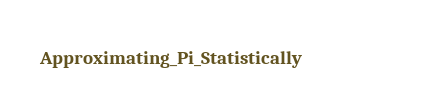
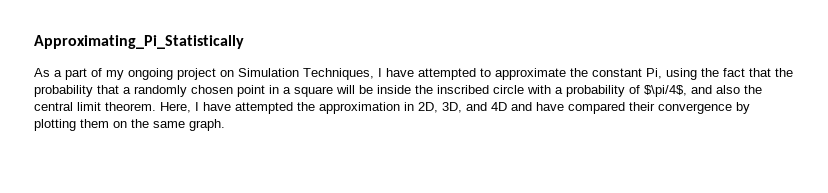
+ As a part of my ongoing project on Simulation Techniques, I have attempted to approximate the constant Pi, using the fact that the probability that a randomly chosen point in a square will be inside the inscribed circle with a probability of $\pi/4$, and also the central limit theorem. Here, I have attempted the approximation in 2D, 3D, and 4D and have compared their convergence by plotting them on the same graph.

